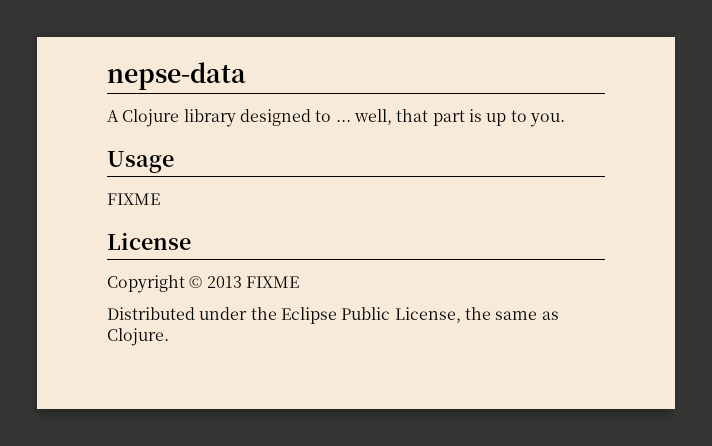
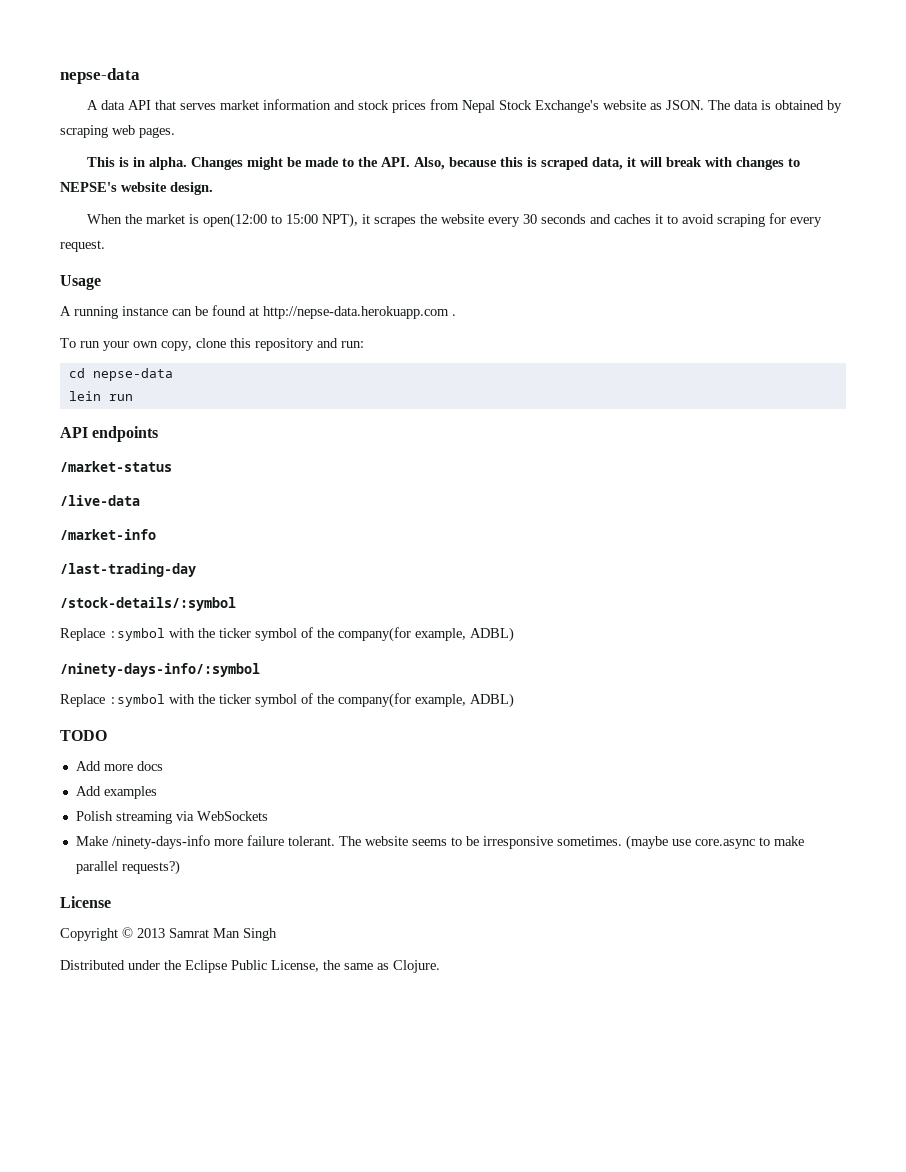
- A Clojure library designed to ... well, that part is up to you.
+ A data API that serves market information and stock prices from Nepal Stock Exchange's website as JSON. The data is obtained by scraping web pages.
+ This is in alpha. Changes might be made to the API. Also, because this is scraped data, it will break with changes to NEPSE's website design.
+ When the market is open(12:00 to 15:00 NPT), it scrapes the website every 30 seconds and caches it to avoid scraping for every request.
  Usage
- FIXME
+ A running instance can be found at http://nepse-data.herokuapp.com .
+ To run your own copy, clone this repository and run:
+ cd nepse-data
+ lein run
+ API endpoints
+ /market-status
+ /live-data
+ /market-info
+ /last-trading-day
+ /stock-details/:symbol
+ Replace :symbol with the ticker symbol of the company(for example, ADBL)
+ /ninety-days-info/:symbol
+ Replace :symbol with the ticker symbol of the company(for example, ADBL)
+ TODO
+ Add more docs
+ Add examples
+ Polish streaming via WebSockets
+ Make /ninety-days-info more failure tolerant. The website seems to be irresponsive sometimes. (maybe use core.async to make parallel requests?)
- Copyright © 2013 FIXME
+ Copyright © 2013 Samrat Man Singh

